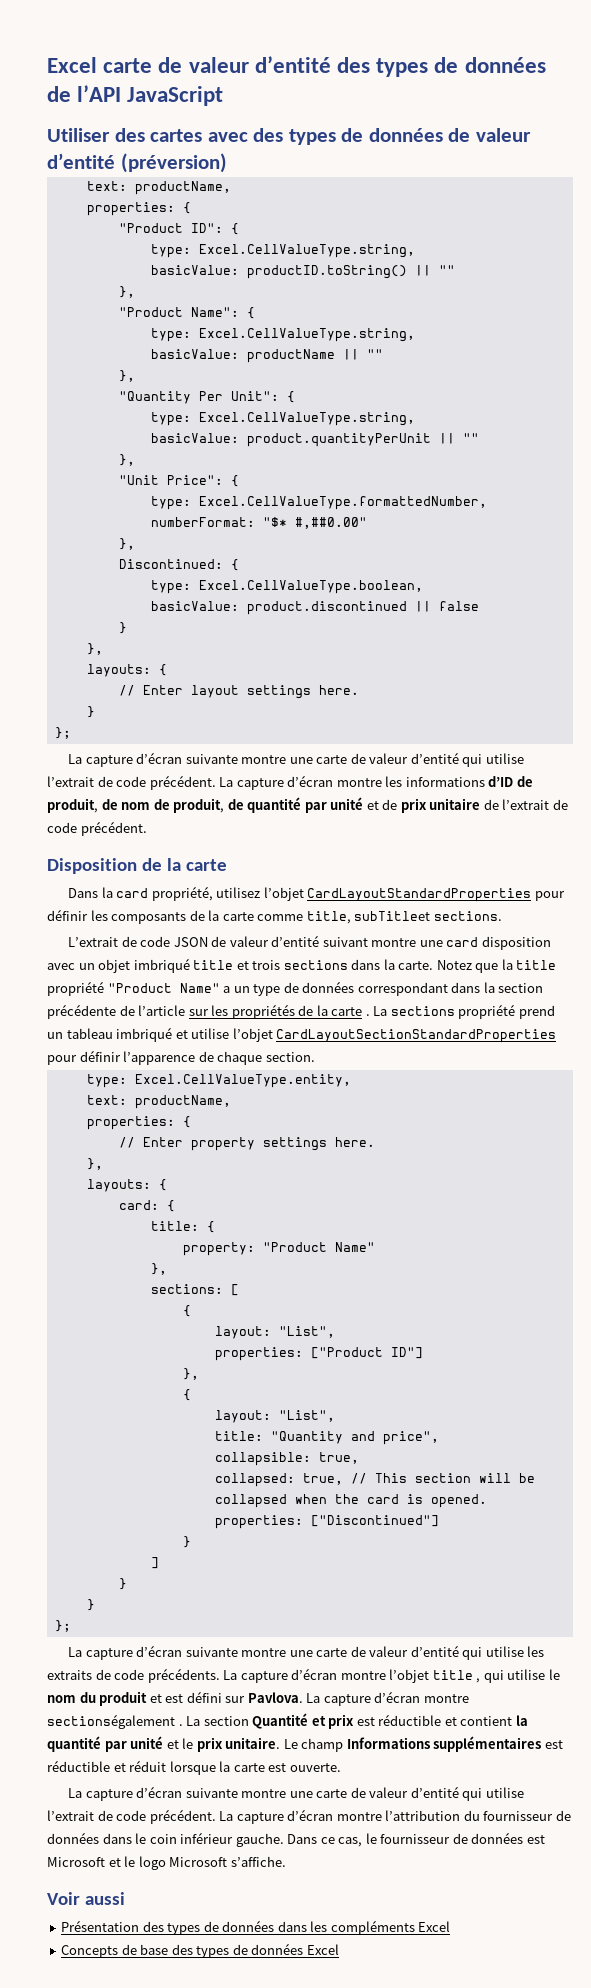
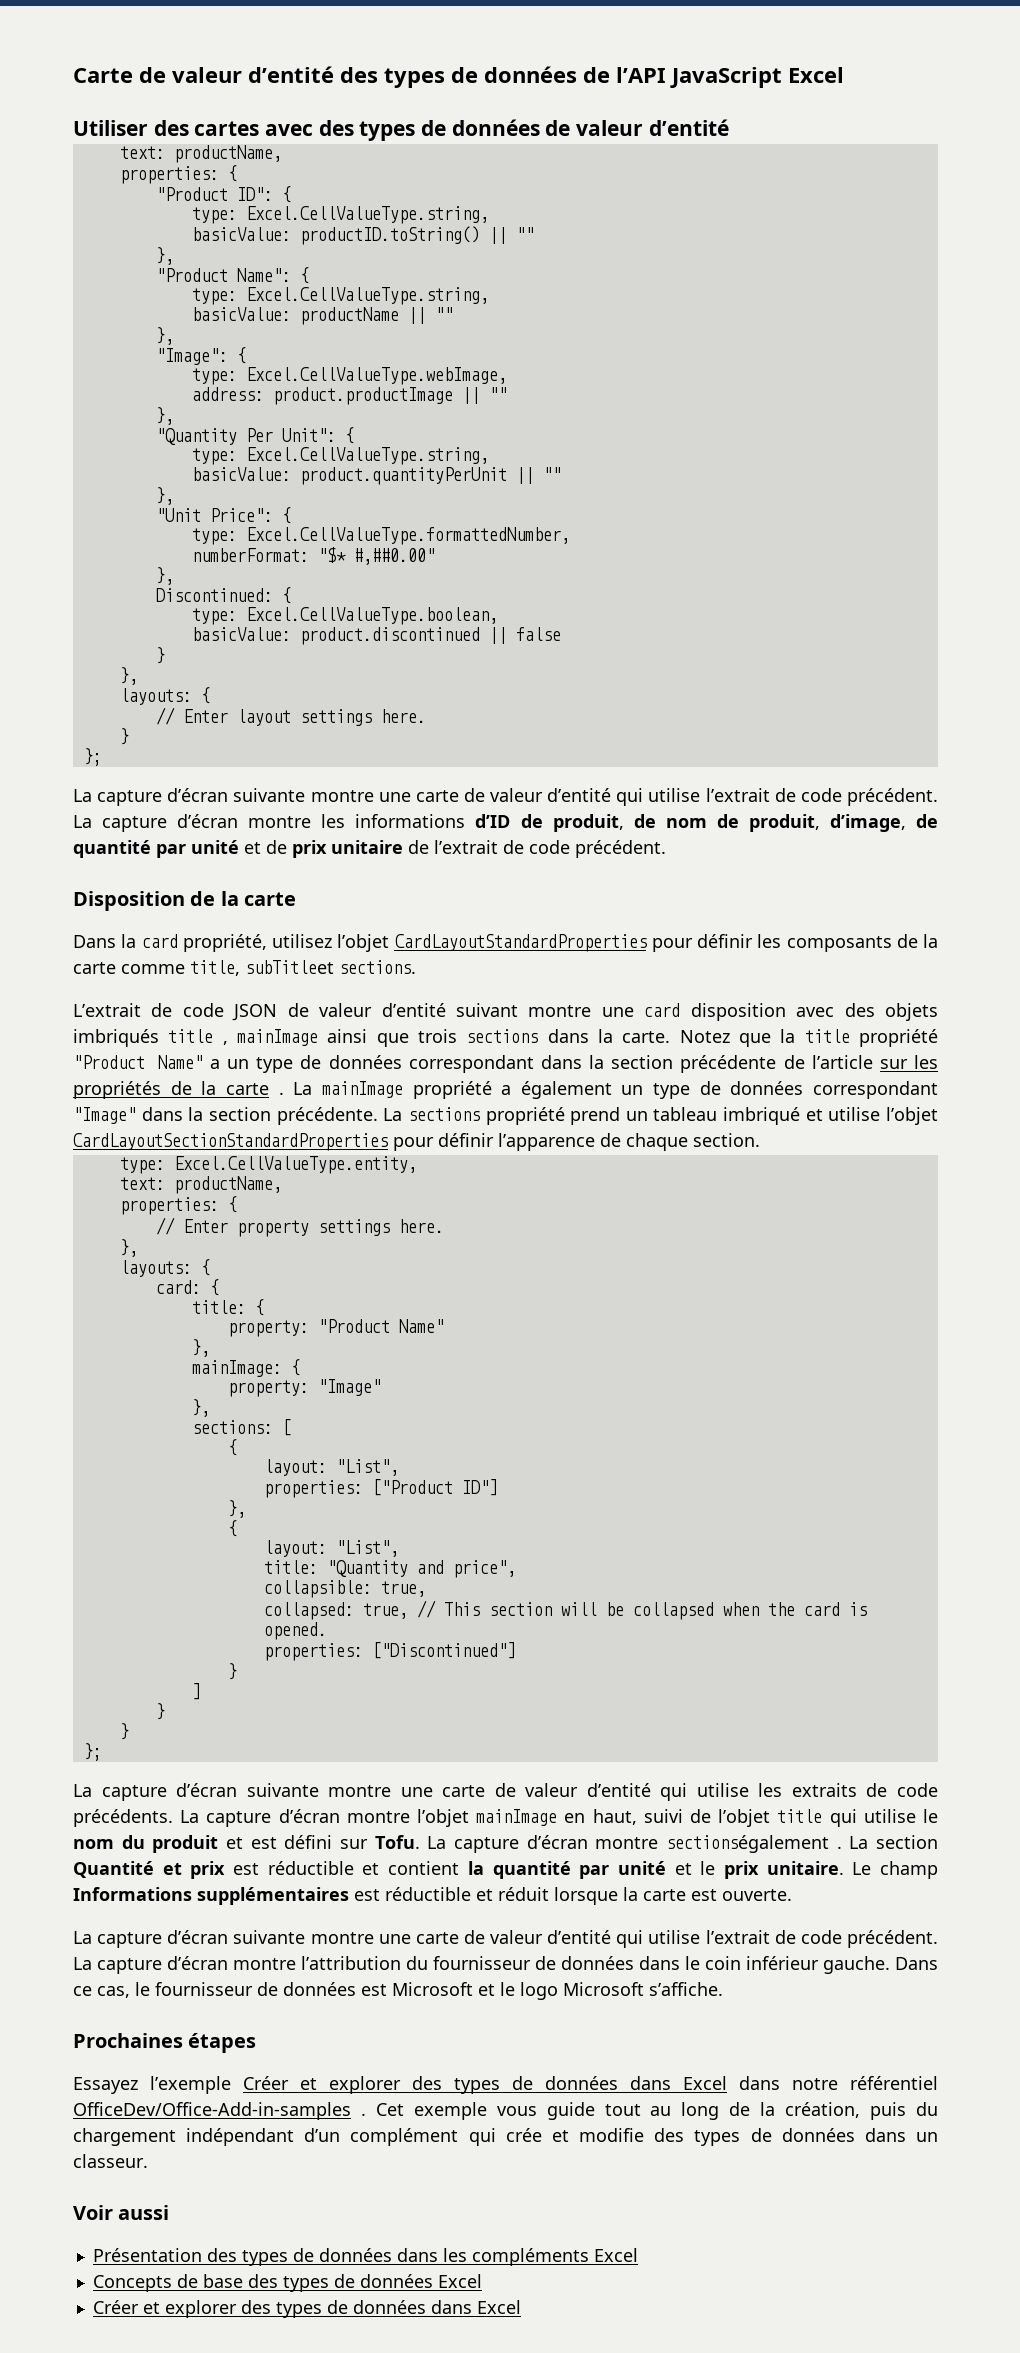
- Excel carte de valeur d’entité des types de données de l’API JavaScript
+ Carte de valeur d’entité des types de données de l’API JavaScript Excel
- Utiliser des cartes avec des types de données de valeur d’entité (préversion)
+ Utiliser des cartes avec des types de données de valeur d’entité
+ "Image": {
+ type: Excel.CellValueType.webImage,
+ address: product.productImage || ""
+ },
- La capture d’écran montre les informations d’ID de produit, de nom de produit, de quantité par unité et de prix unitaire de l’extrait de code précédent.
+ La capture d’écran montre les informations d’ID de produit, de nom de produit, d’image, de quantité par unité et de prix unitaire de l’extrait de code précédent.
- L’extrait de code JSON de valeur d’entité suivant montre une card disposition avec un objet imbriqué title et trois sections dans la carte.
+ L’extrait de code JSON de valeur d’entité suivant montre une card disposition avec des objets imbriqués title , mainImage ainsi que trois sections dans la carte.
- La sections propriété prend un tableau imbriqué et utilise l’objet CardLayoutSectionStandardProperties pour définir l’apparence de chaque section.
+ La mainImage propriété a également un type de données correspondant "Image" dans la section précédente. La sections propriété prend un tableau imbriqué et utilise l’objet CardLayoutSectionStandardProperties pour définir l’apparence de chaque section.
+ mainImage: {
+ property: "Image"
+ },
- La capture d’écran montre l’objet title , qui utilise le nom du produit et est défini sur Pavlova.
+ La capture d’écran montre l’objet mainImage en haut, suivi de l’objet title qui utilise le nom du produit et est défini sur Tofu.
+ Prochaines étapes
+ Essayez l’exemple Créer et explorer des types de données dans Excel dans notre référentiel OfficeDev/Office-Add-in-samples . Cet exemple vous guide tout au long de la création, puis du chargement indépendant d’un complément qui crée et modifie des types de données dans un classeur.
  Concepts de base des types de données Excel
+ Créer et explorer des types de données dans Excel

